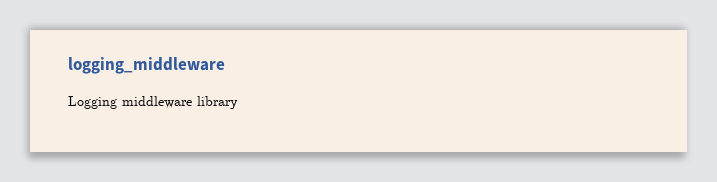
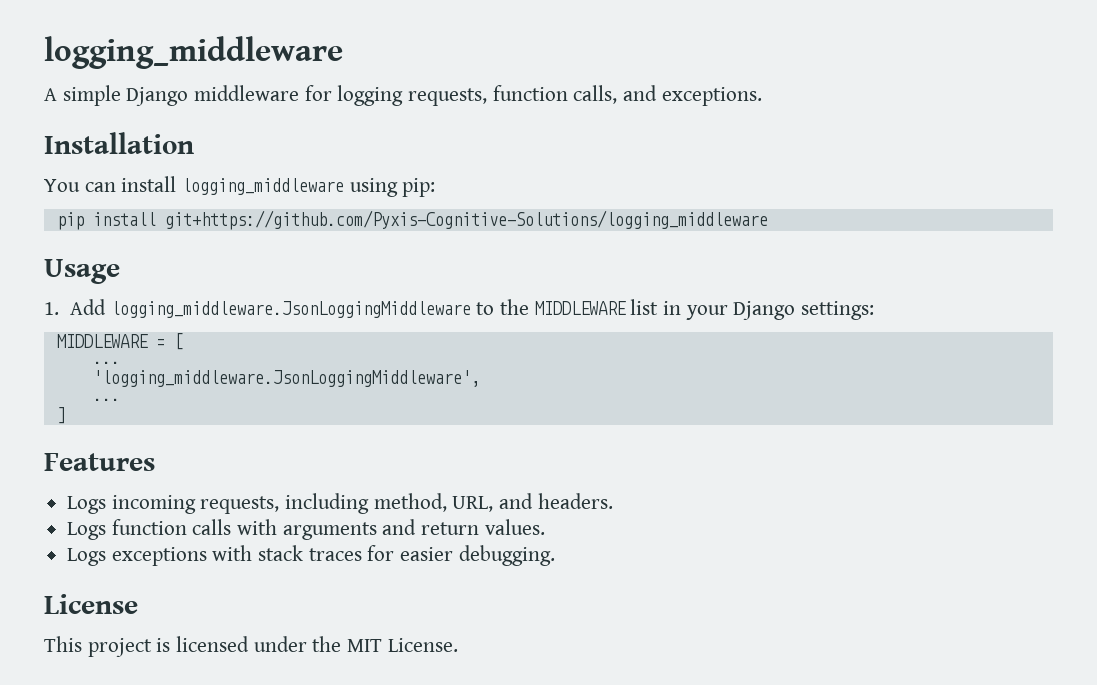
- Logging middleware library
+ A simple Django middleware for logging requests, function calls, and exceptions.
+ Installation
+ You can install logging_middleware using pip:
+ pip install git+https://github.com/Pyxis-Cognitive-Solutions/logging_middleware
+ Usage
+ 1. Add logging_middleware.JsonLoggingMiddleware to the MIDDLEWARE list in your Django settings:
+ MIDDLEWARE = [
+ ...
+ 'logging_middleware.JsonLoggingMiddleware',
+ ...
+ ]
+ Features
+ Logs incoming requests, including method, URL, and headers.
+ Logs function calls with arguments and return values.
+ Logs exceptions with stack traces for easier debugging.
+ License
+ This project is licensed under the MIT License.

